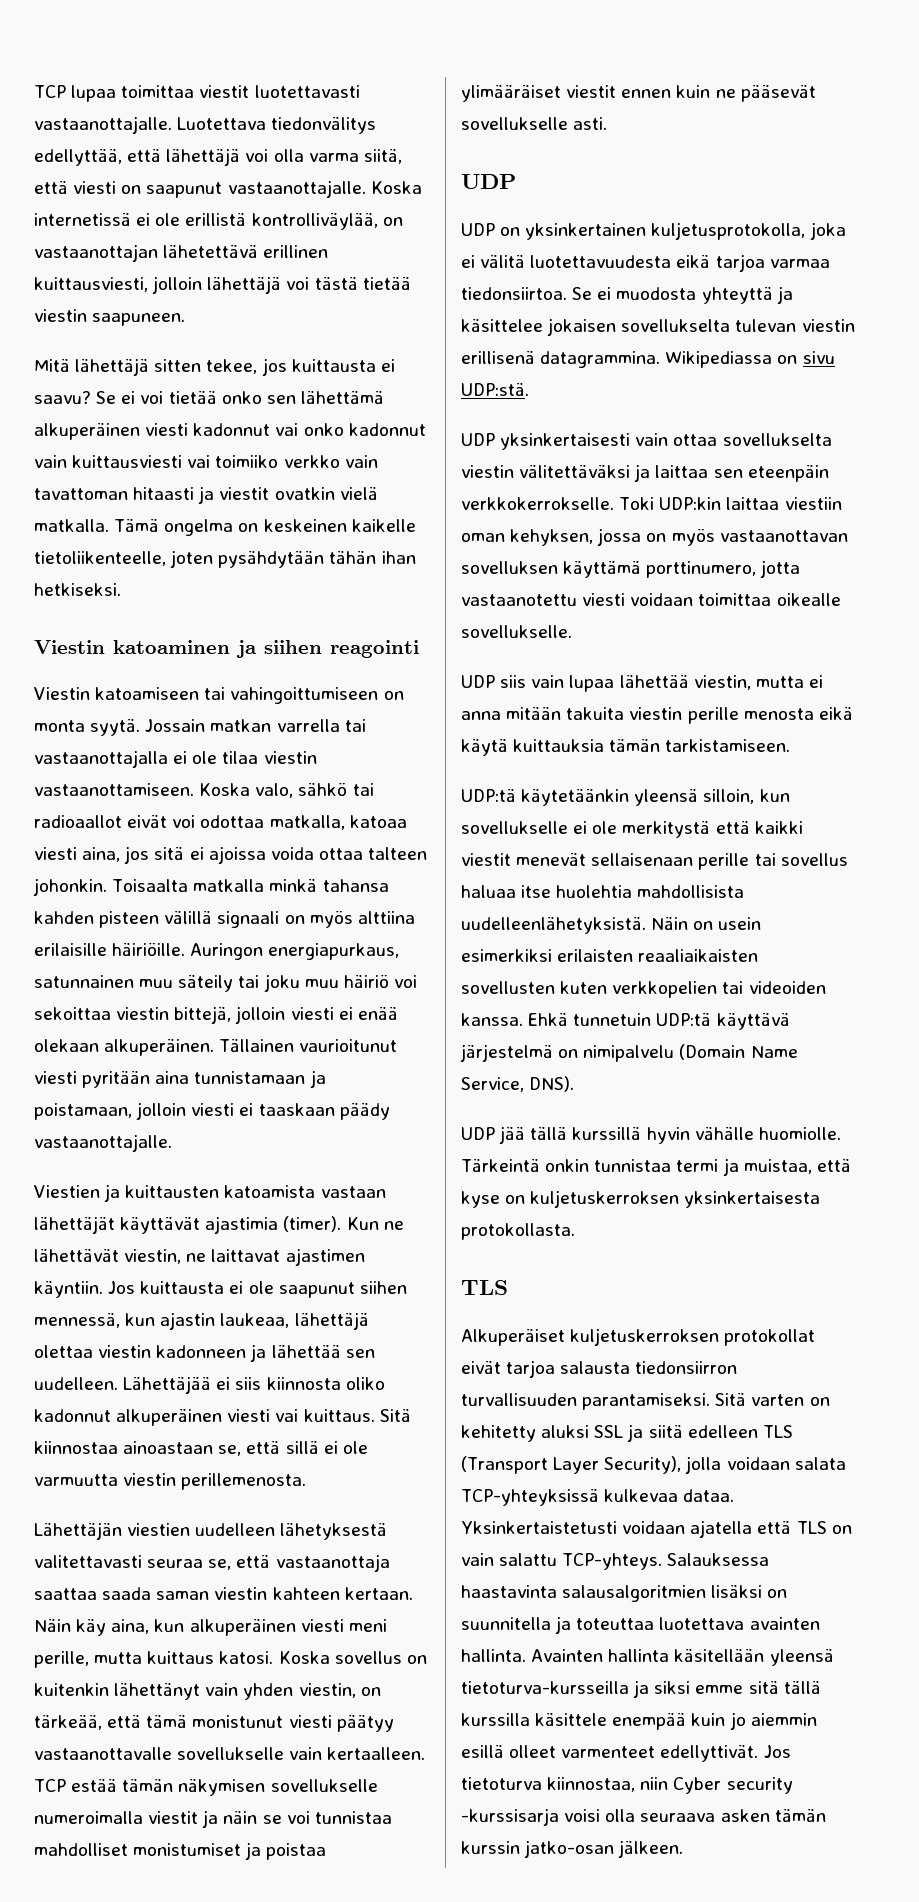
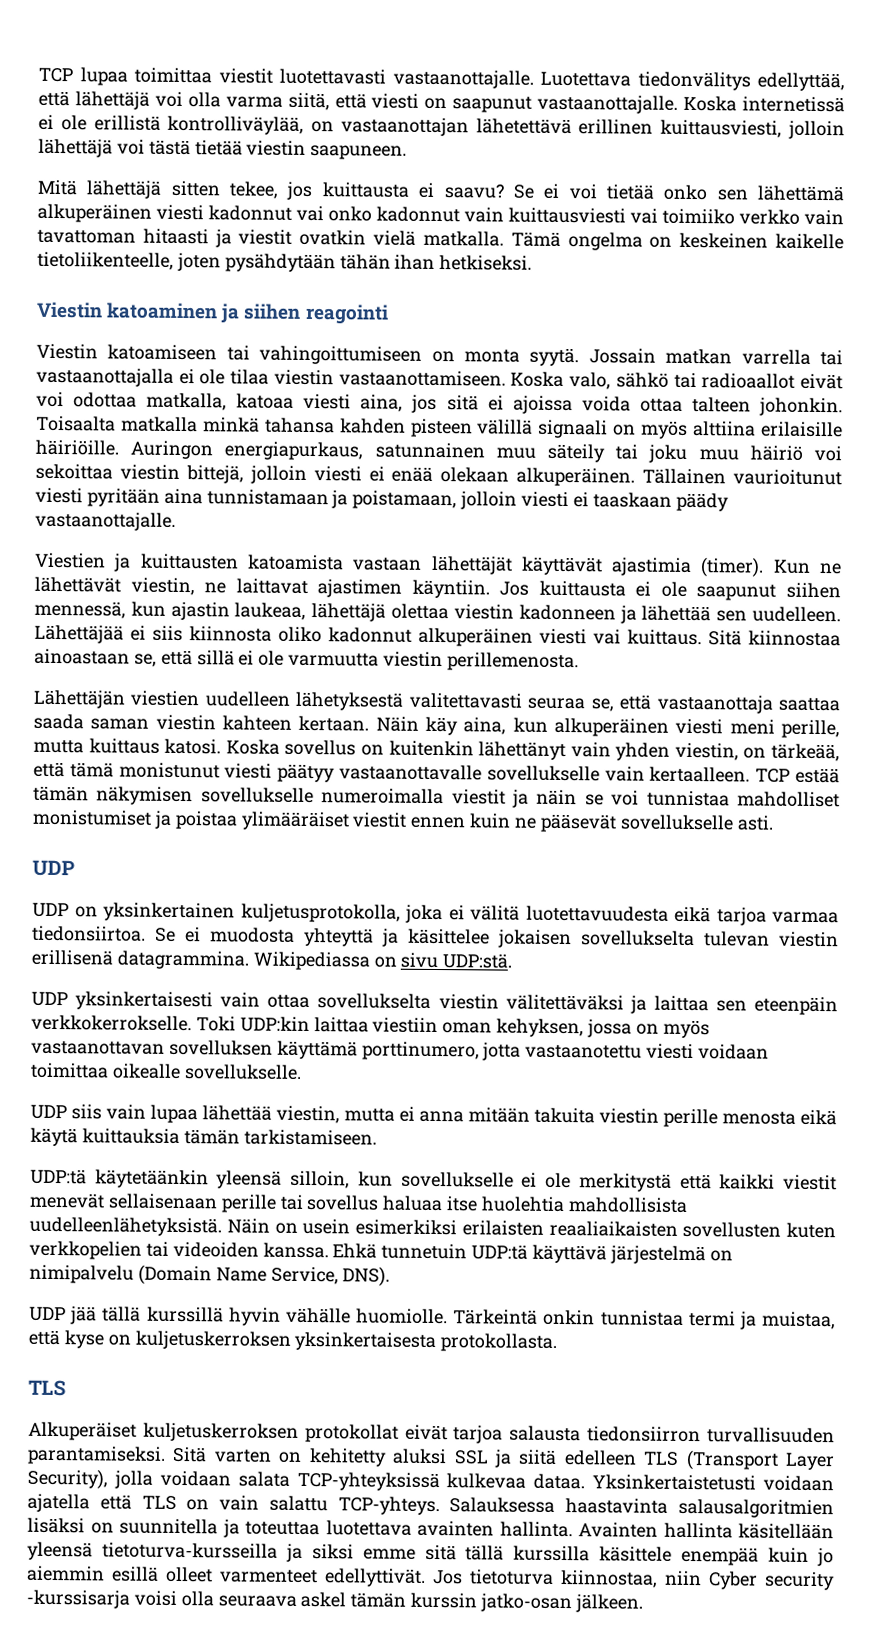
- Jos tietoturva kiinnostaa, niin Cyber security -kurssisarja voisi olla seuraava asken tämän kurssin jatko-osan jälkeen.
+ Jos tietoturva kiinnostaa, niin Cyber security -kurssisarja voisi olla seuraava askel tämän kurssin jatko-osan jälkeen.

